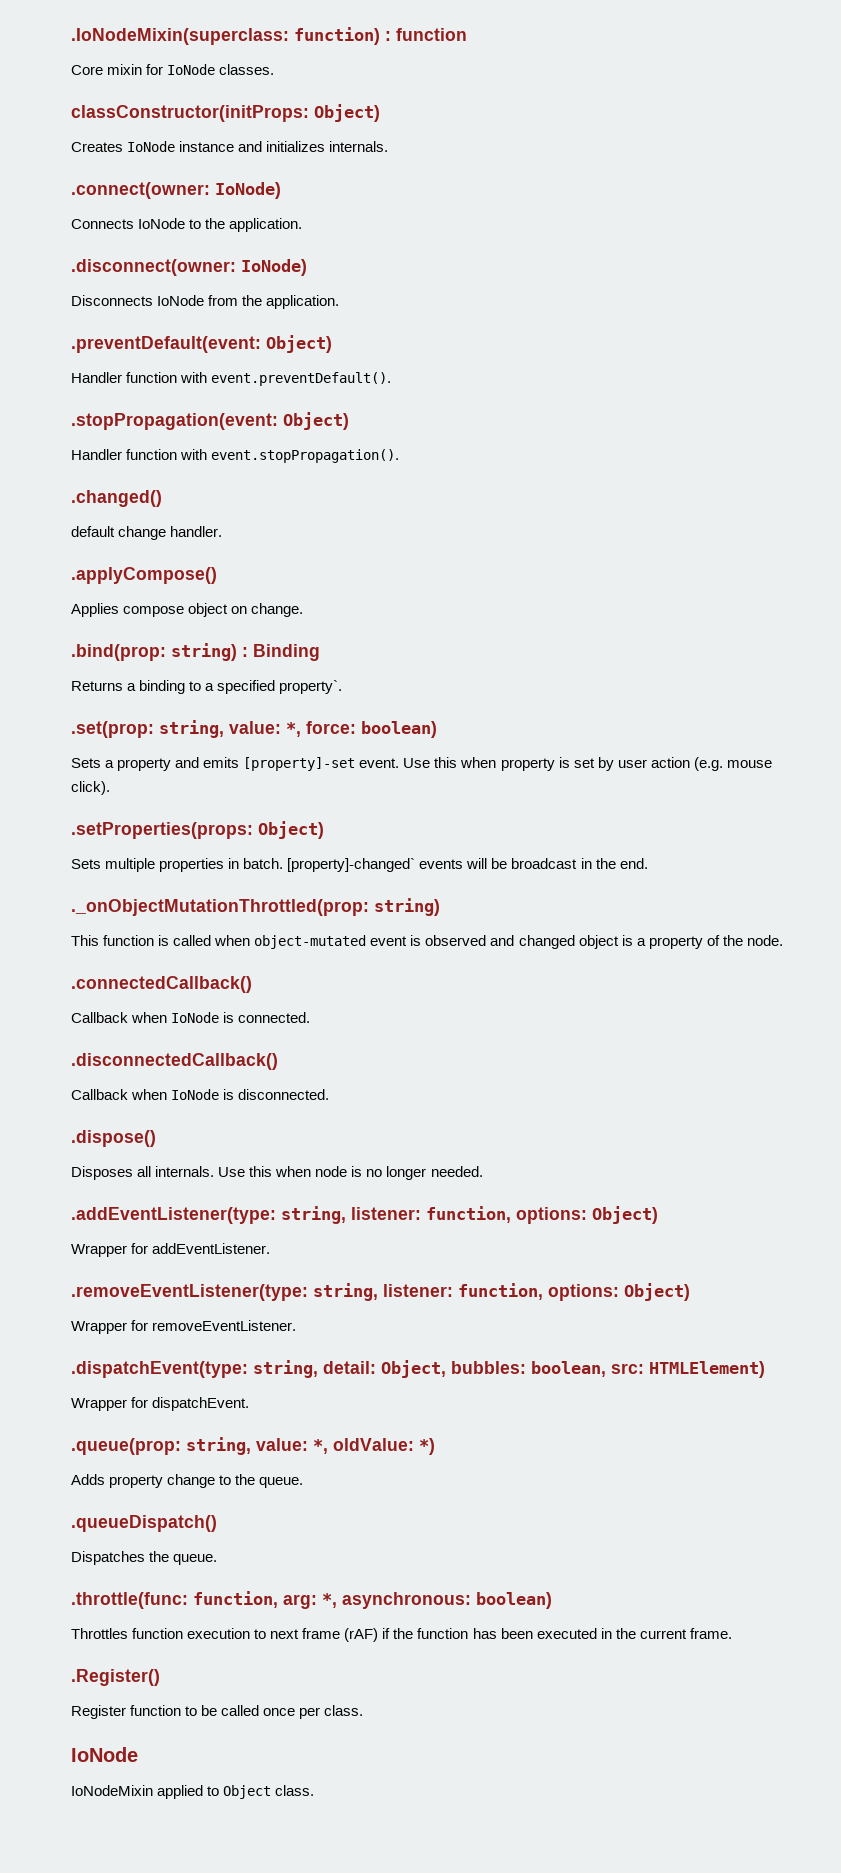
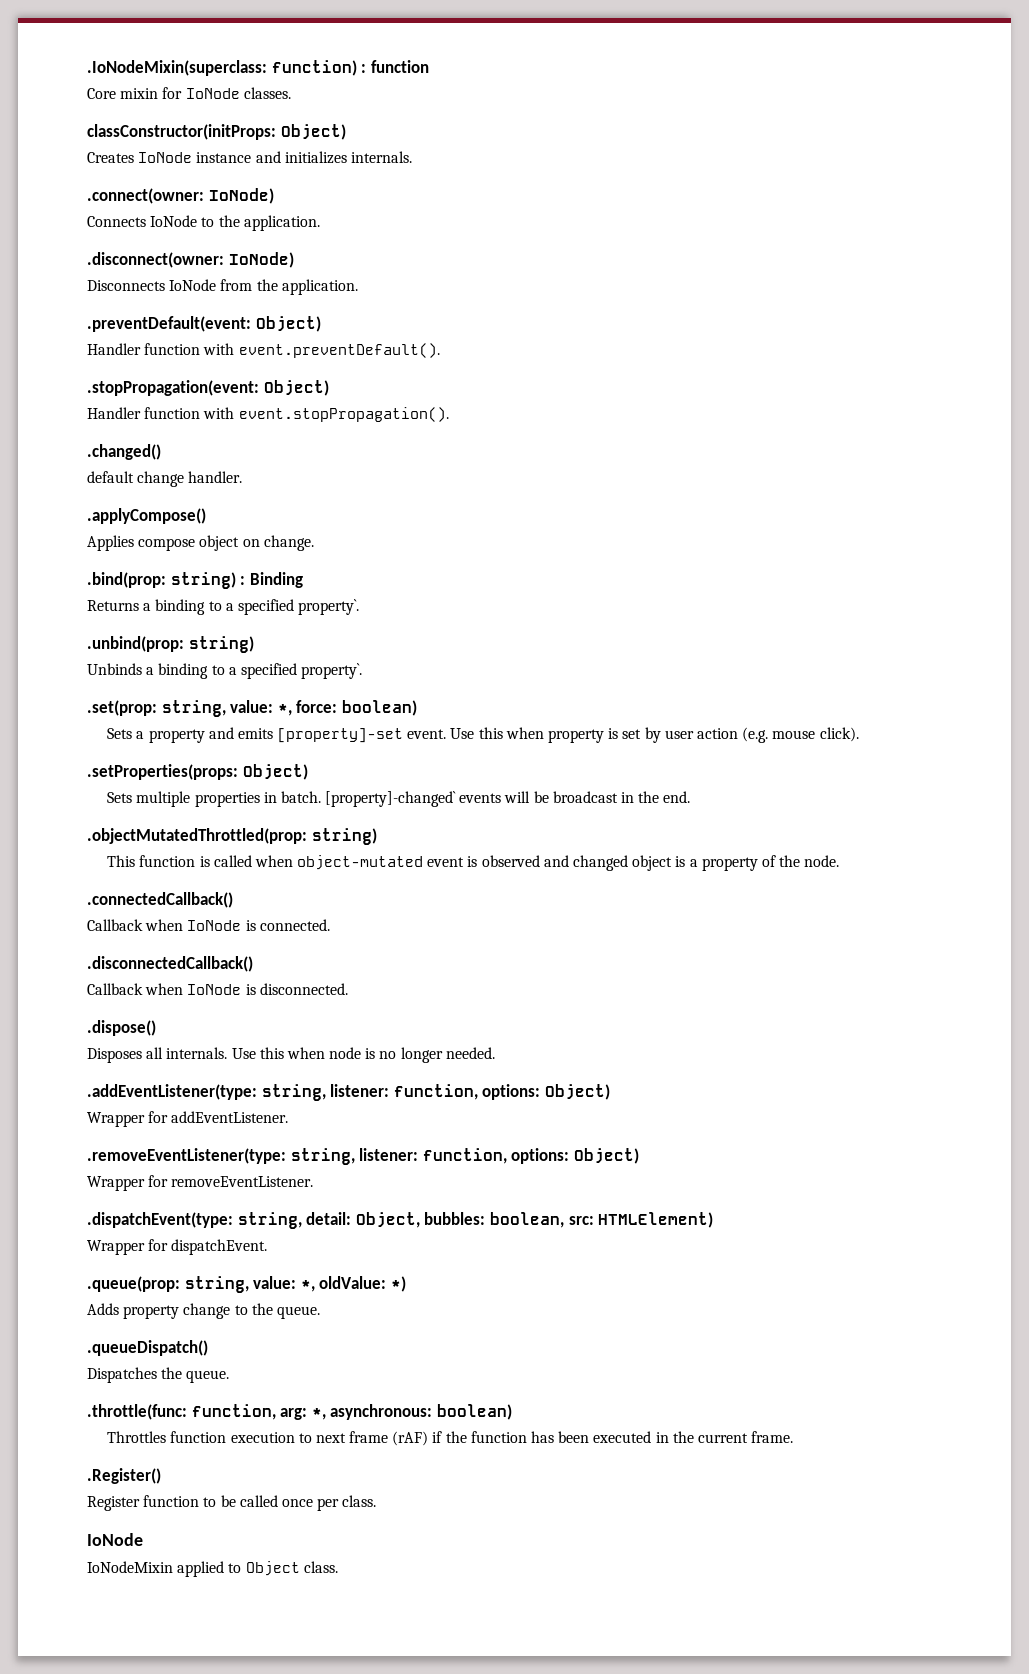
+ .unbind(prop: string)
+ Unbinds a binding to a specified property`.
- ._onObjectMutationThrottled(prop: string)
+ .objectMutatedThrottled(prop: string)

